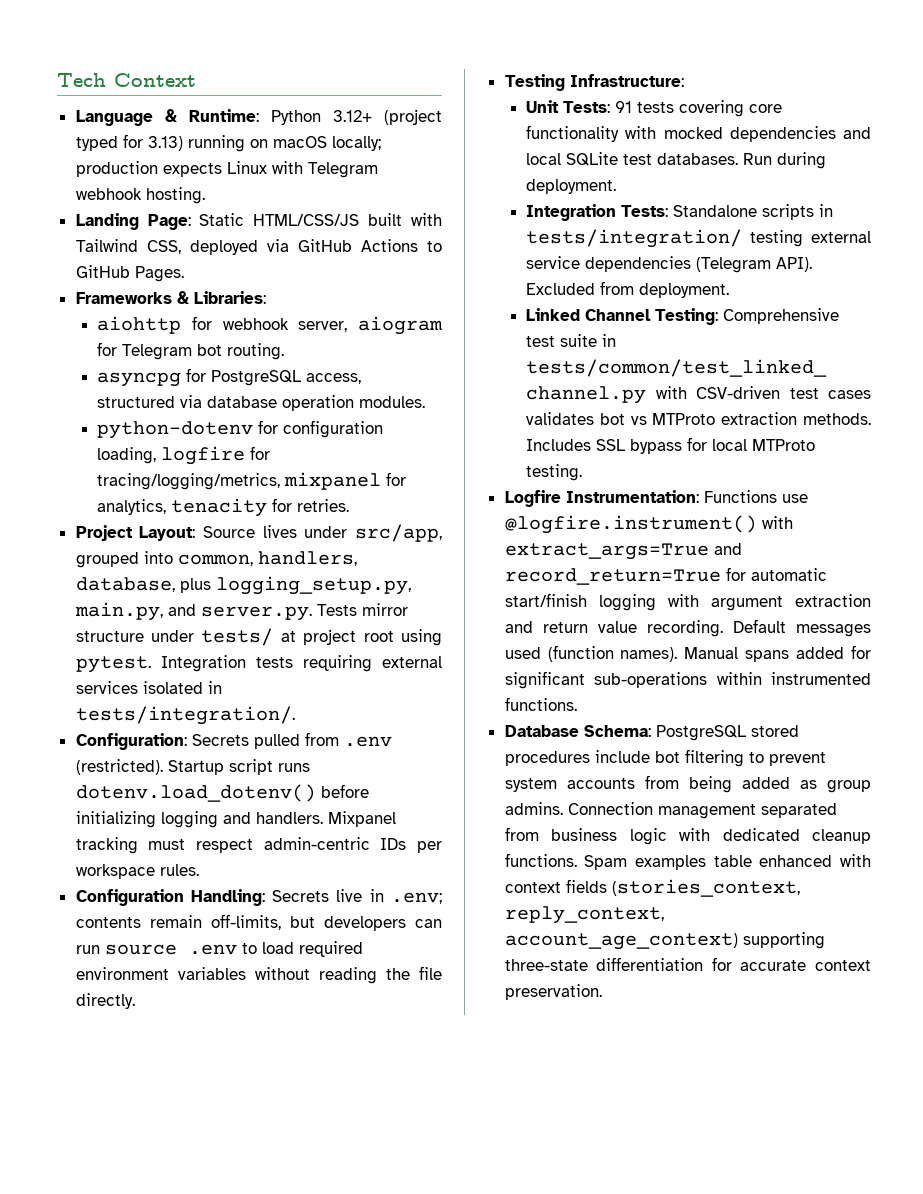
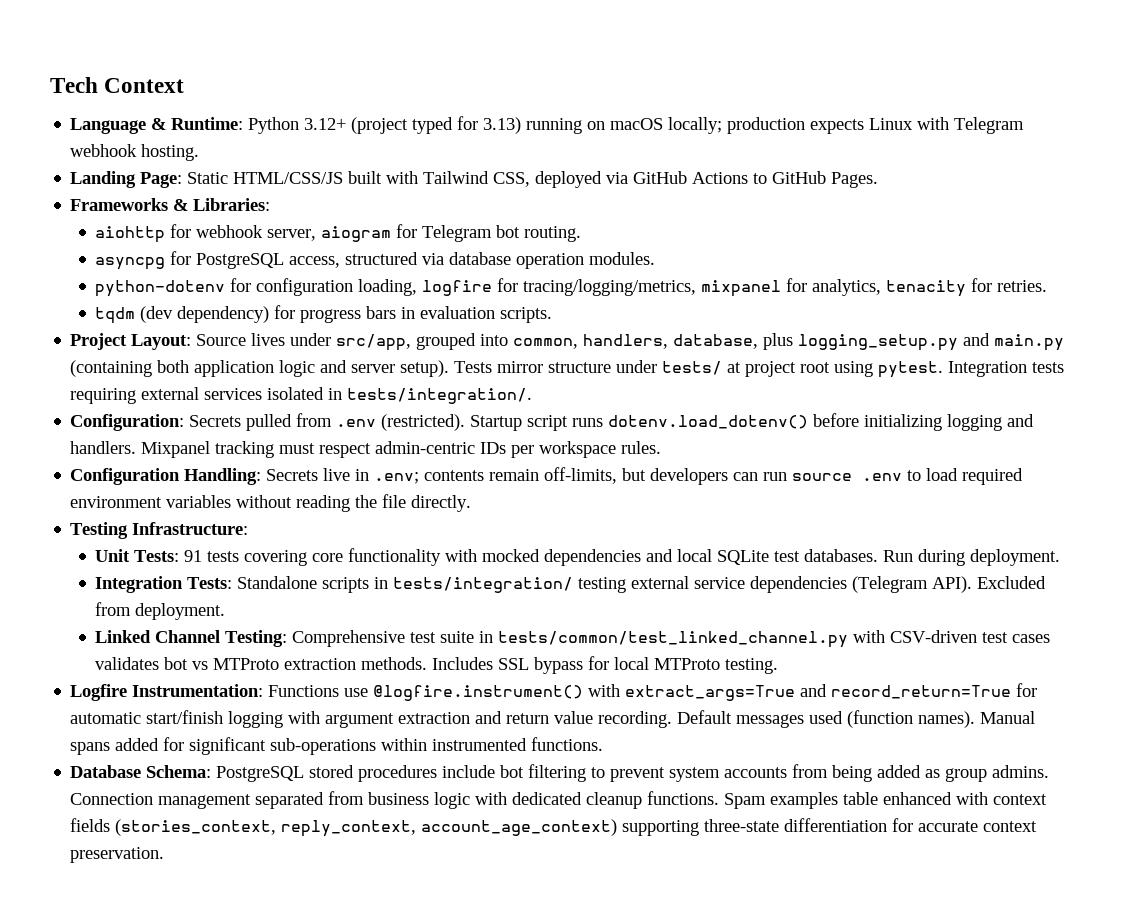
+ tqdm (dev dependency) for progress bars in evaluation scripts.
- Project Layout: Source lives under src/app, grouped into common, handlers, database, plus logging_setup.py, main.py, and server.py. Tests mirror structure under tests/ at project root using pytest.
+ Project Layout: Source lives under src/app, grouped into common, handlers, database, plus logging_setup.py and main.py (containing both application logic and server setup). Tests mirror structure under tests/ at project root using pytest.

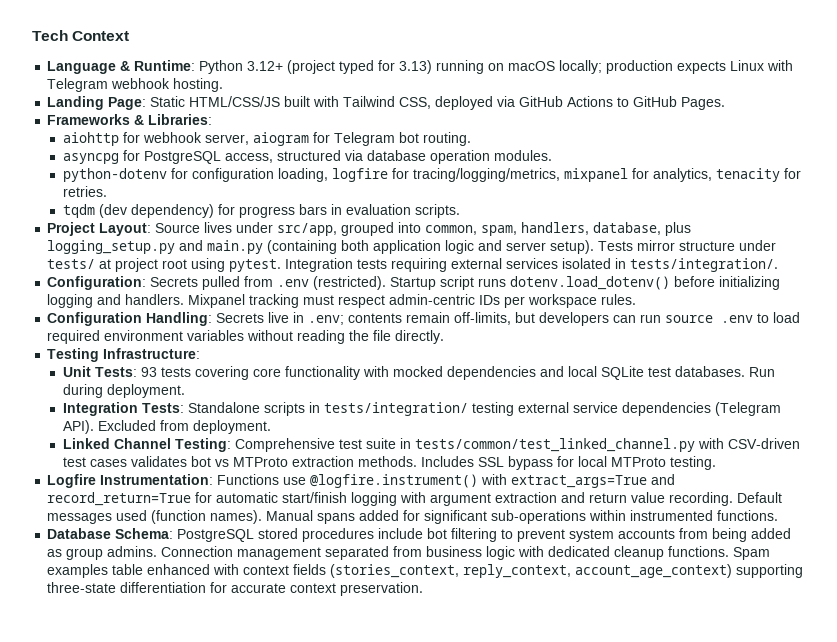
- Project Layout: Source lives under src/app, grouped into common, handlers, database, plus logging_setup.py and main.py (containing both application logic and server setup).
+ Project Layout: Source lives under src/app, grouped into common, spam, handlers, database, plus logging_setup.py and main.py (containing both application logic and server setup).
- Unit Tests: 91 tests covering core functionality with mocked dependencies and local SQLite test databases.
+ Unit Tests: 93 tests covering core functionality with mocked dependencies and local SQLite test databases.

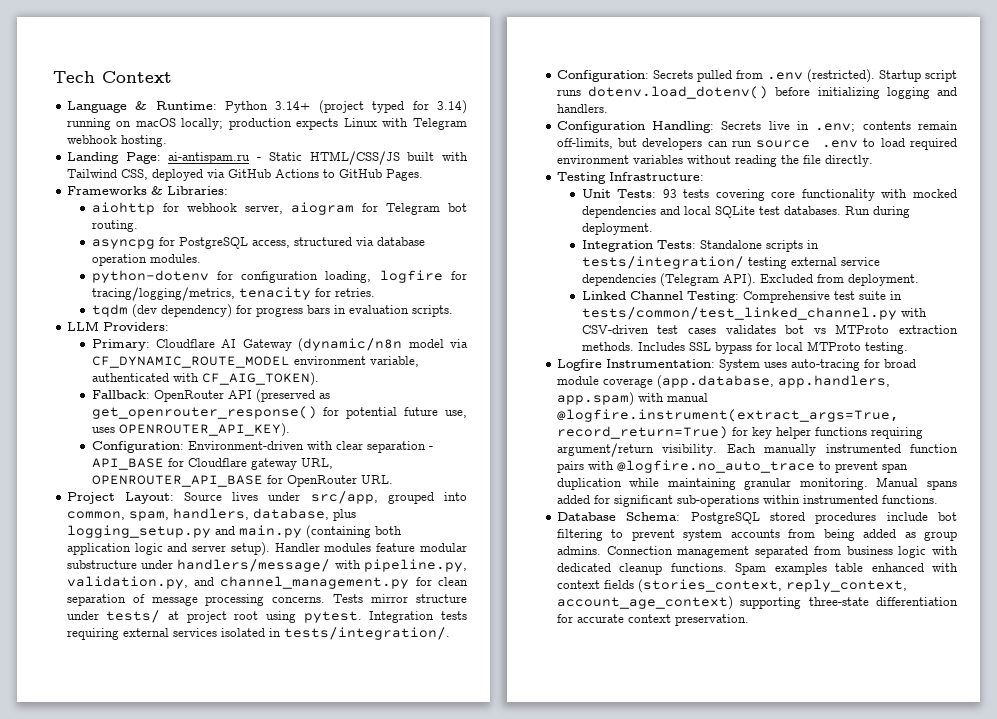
- Language & Runtime: Python 3.12+ (project typed for 3.13) running on macOS locally; production expects Linux with Telegram webhook hosting.
+ Language & Runtime: Python 3.14+ (project typed for 3.14) running on macOS locally; production expects Linux with Telegram webhook hosting.
- Landing Page: Static HTML/CSS/JS built with Tailwind CSS, deployed via GitHub Actions to GitHub Pages.
+ Landing Page: ai-antispam.ru - Static HTML/CSS/JS built with Tailwind CSS, deployed via GitHub Actions to GitHub Pages.
- python-dotenv for configuration loading, logfire for tracing/logging/metrics, mixpanel for analytics, tenacity for retries.
+ python-dotenv for configuration loading, logfire for tracing/logging/metrics, tenacity for retries.
+ LLM Providers:
+ Primary: Cloudflare AI Gateway (dynamic/n8n model via CF_DYNAMIC_ROUTE_MODEL environment variable, authenticated with CF_AIG_TOKEN).
+ Fallback: OpenRouter API (preserved as get_openrouter_response() for potential future use, uses OPENROUTER_API_KEY).
+ Configuration: Environment-driven with clear separation - API_BASE for Cloudflare gateway URL, OPENROUTER_API_BASE for OpenRouter URL.
+ Handler modules feature modular substructure under handlers/message/ with pipeline.py, validation.py, and channel_management.py for clean separation of message processing concerns.
- Mixpanel tracking must respect admin-centric IDs per workspace rules.
- Logfire Instrumentation: Functions use @logfire.instrument() with extract_args=True and record_return=True for automatic start/finish logging with argument extraction and return value recording. Default messages used (function names).
+ Logfire Instrumentation: System uses auto-tracing for broad module coverage (app.database, app.handlers, app.spam) with manual @logfire.instrument(extract_args=True, record_return=True) for key helper functions requiring argument/return visibility. Each manually instrumented function pairs with @logfire.no_auto_trace to prevent span duplication while maintaining granular monitoring.

